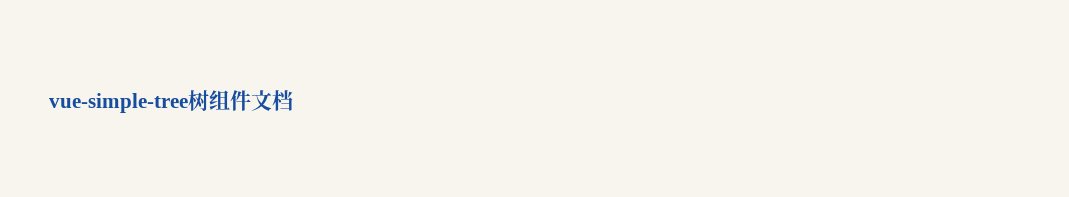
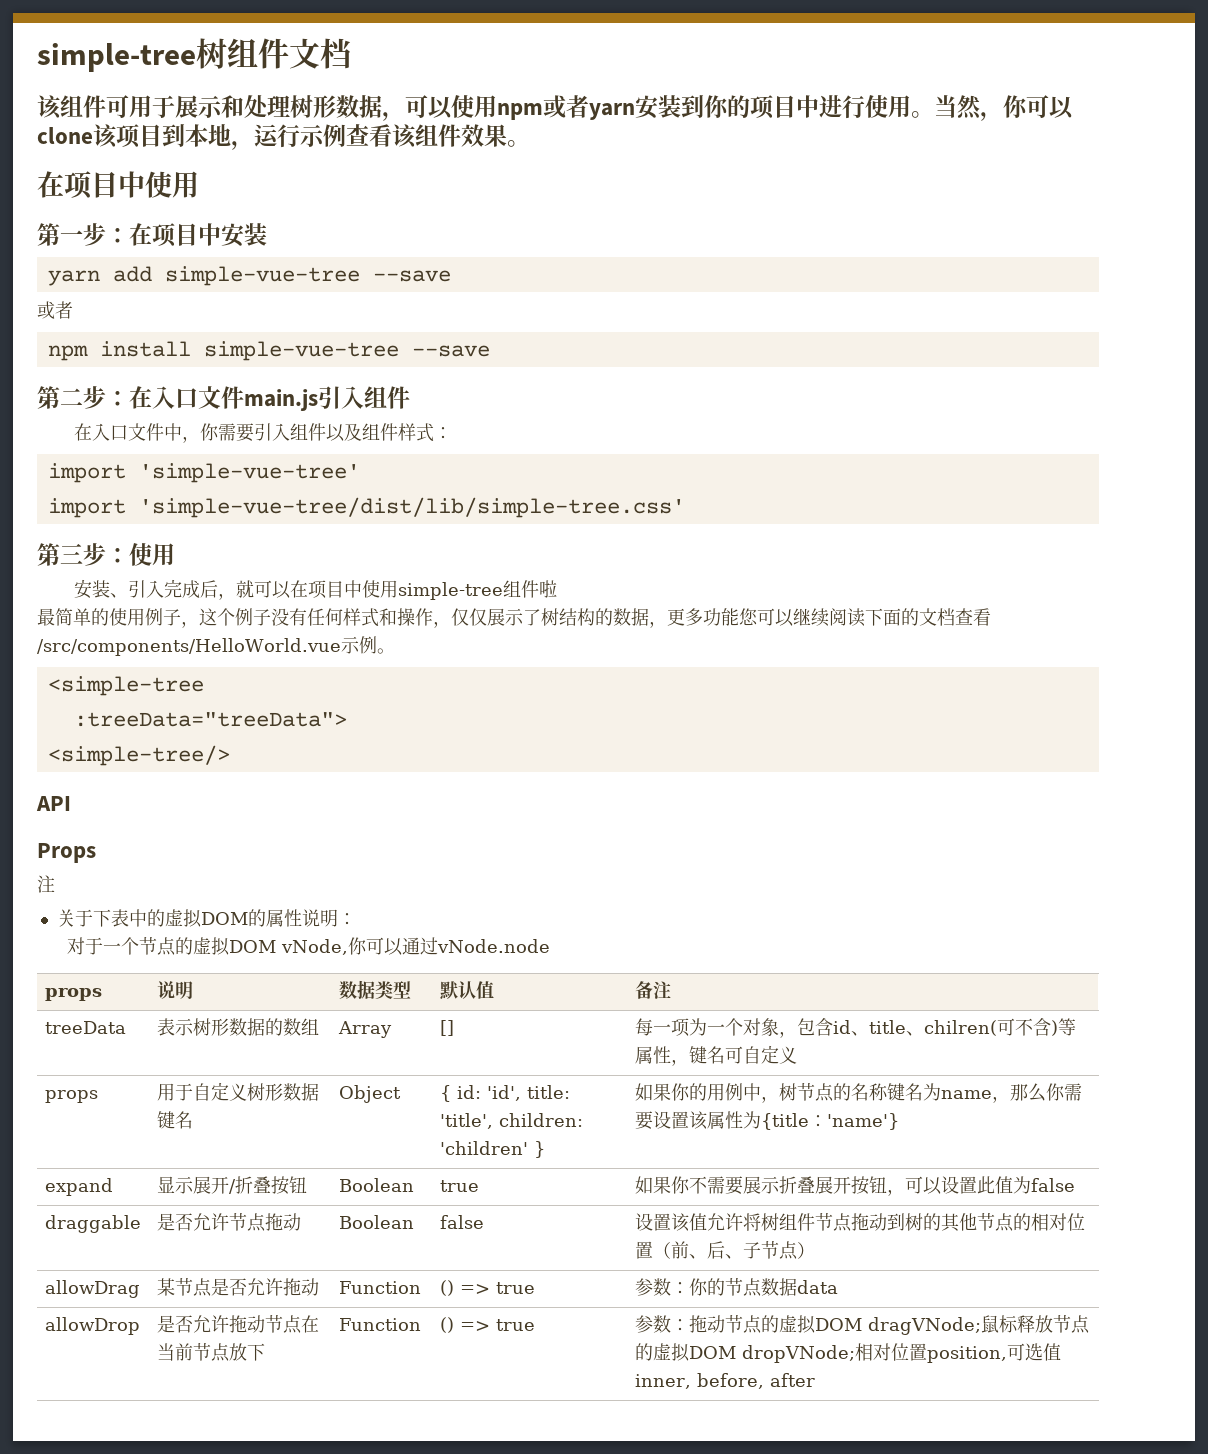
- vue-simple-tree树组件文档
+ simple-tree树组件文档
+ 该组件可用于展示和处理树形数据，可以使用npm或者yarn安装到你的项目中进行使用。当然，你可以clone该项目到本地，运行示例查看该组件效果。
+ 在项目中使用
+ 第一步：在项目中安装
+ yarn add simple-vue-tree --save
+ 或者
+ npm install simple-vue-tree --save
+ 第二步：在入口文件main.js引入组件
+ 在入口文件中，你需要引入组件以及组件样式：
+ import 'simple-vue-tree'
+ import 'simple-vue-tree/dist/lib/simple-tree.css'
+ 第三步：使用
+ 安装、引入完成后，就可以在项目中使用simple-tree组件啦
+ 最简单的使用例子，这个例子没有任何样式和操作，仅仅展示了树结构的数据，更多功能您可以继续阅读下面的文档查看/src/components/HelloWorld.vue示例。
+ <simple-tree
+ :treeData="treeData">
+ <simple-tree/>
+ API
+ Props
+ 注
+ 关于下表中的虚拟DOM的属性说明：
+ 对于一个节点的虚拟DOM vNode,你可以通过vNode.node
+ props | 说明 | 数据类型 | 默认值 | 备注
+ treeData | 表示树形数据的数组 | Array | [] | 每一项为一个对象，包含id、title、chilren(可不含)等属性，键名可自定义
+ props | 用于自定义树形数据键名 | Object | { id: 'id', title: 'title', children: 'children' } | 如果你的用例中，树节点的名称键名为name，那么你需要设置该属性为{title：'name'}
+ expand | 显示展开/折叠按钮 | Boolean | true | 如果你不需要展示折叠展开按钮，可以设置此值为false
+ draggable | 是否允许节点拖动 | Boolean | false | 设置该值允许将树组件节点拖动到树的其他节点的相对位置（前、后、子节点）
+ allowDrag | 某节点是否允许拖动 | Function | () => true | 参数：你的节点数据data
+ allowDrop | 是否允许拖动节点在当前节点放下 | Function | () => true | 参数：拖动节点的虚拟DOM dragVNode;鼠标释放节点的虚拟DOM dropVNode;相对位置position,可选值inner, before, after

